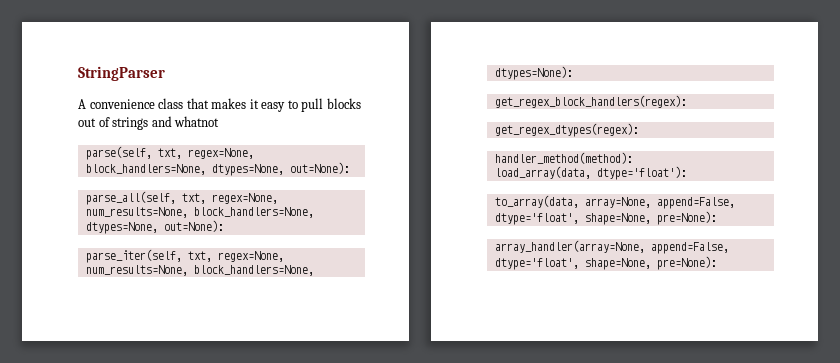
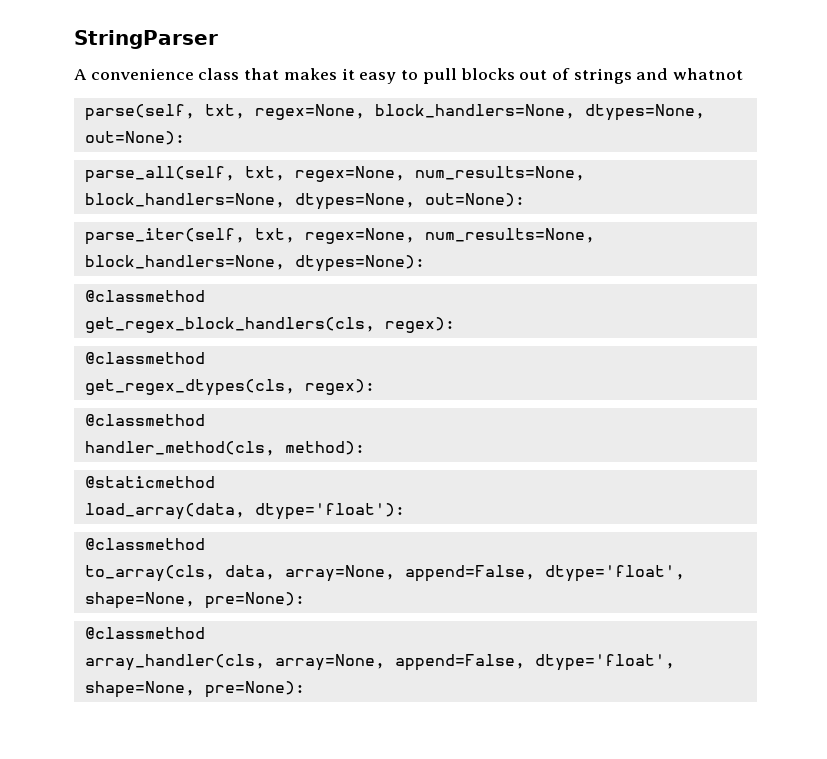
  parse_iter(self, txt, regex=None, num_results=None, block_handlers=None, dtypes=None):
- get_regex_block_handlers(regex):
- get_regex_dtypes(regex):
- handler_method(method):
+ @classmethod
+ get_regex_block_handlers(cls, regex):
+ @classmethod
+ get_regex_dtypes(cls, regex):
+ @classmethod
+ handler_method(cls, method):
+ @staticmethod
  load_array(data, dtype='float'):
- to_array(data, array=None, append=False, dtype='float', shape=None, pre=None):
- array_handler(array=None, append=False, dtype='float', shape=None, pre=None):
+ @classmethod
+ to_array(cls, data, array=None, append=False, dtype='float', shape=None, pre=None):
+ @classmethod
+ array_handler(cls, array=None, append=False, dtype='float', shape=None, pre=None):

